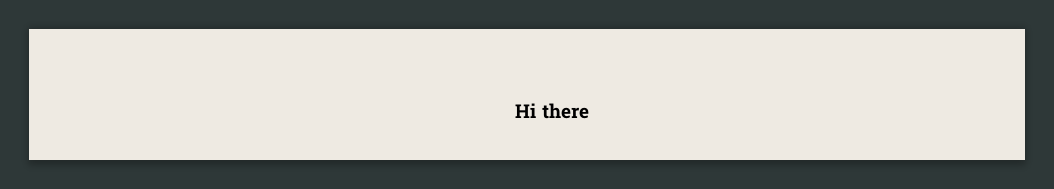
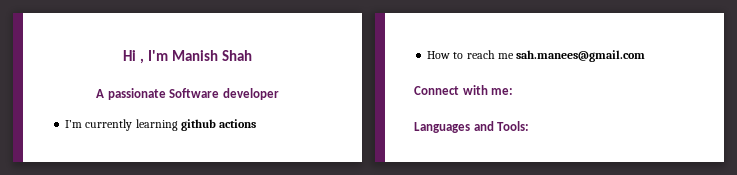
- Hi there
+ Hi , I'm Manish Shah
+ A passionate Software developer
+ I’m currently learning github actions
+ How to reach me sah.manees@gmail.com
+ Connect with me:
+ Languages and Tools:

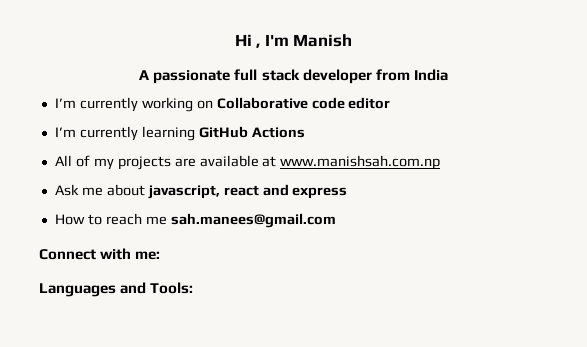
- Hi , I'm Manish Shah
+ Hi , I'm Manish
- A passionate Software developer
- I’m currently learning github actions
+ A passionate full stack developer from India
+ I’m currently working on Collaborative code editor
+ I’m currently learning GitHub Actions
+ All of my projects are available at www.manishsah.com.np
+ Ask me about javascript, react and express

